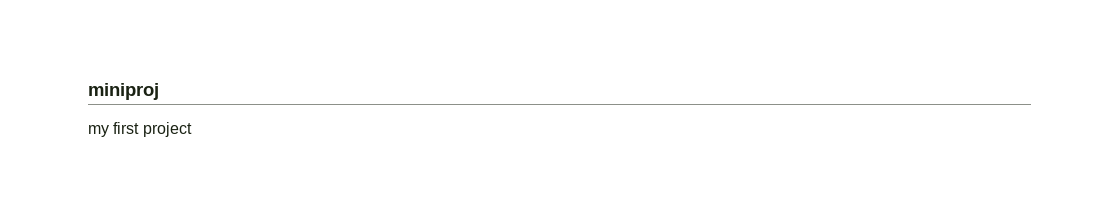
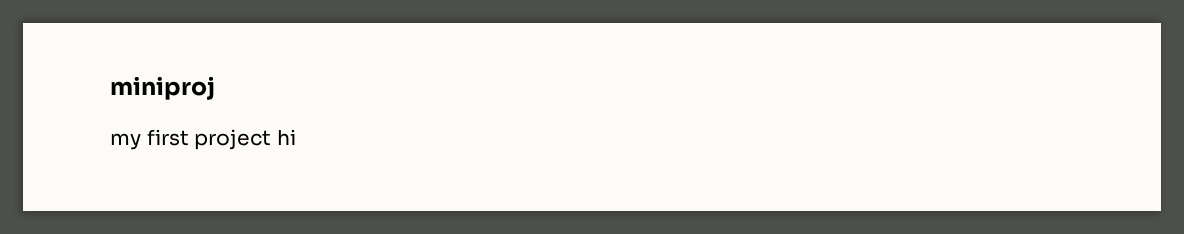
- my first project
+ my first project hi

